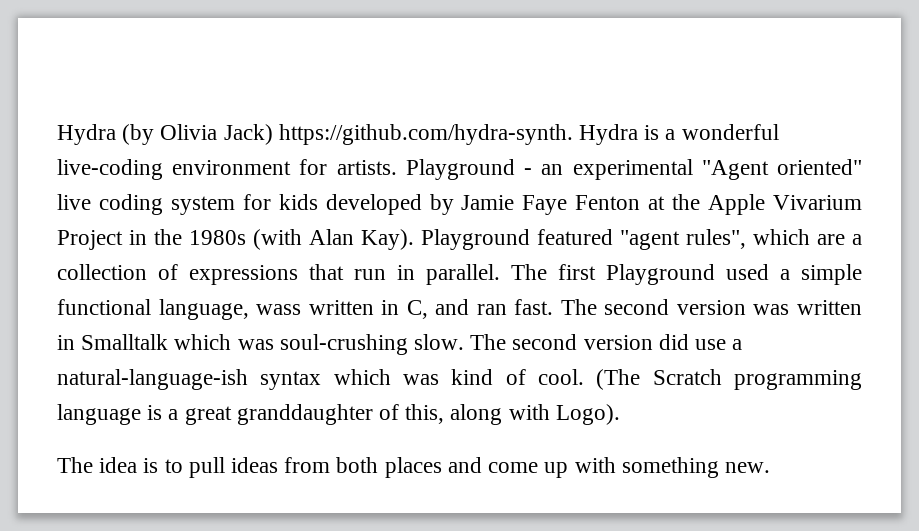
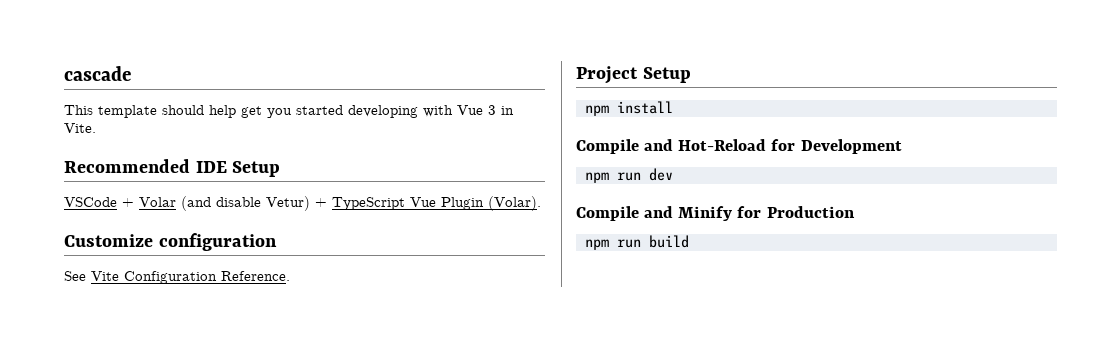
- Hydra (by Olivia Jack) https://github.com/hydra-synth. Hydra is a wonderful live-coding environment for artists. Playground - an experimental "Agent oriented" live coding system for kids developed by Jamie Faye Fenton at the Apple Vivarium Project in the 1980s (with Alan Kay). Playground featured "agent rules", which are a collection of expressions that run in parallel. The first Playground used a simple functional language, wass written in C, and ran fast. The second version was written in Smalltalk which was soul-crushing slow. The second version did use a natural-language-ish syntax which was kind of cool. (The Scratch programming language is a great granddaughter of this, along with Logo).
- The idea is to pull ideas from both places and come up with something new.
+ cascade
+ This template should help get you started developing with Vue 3 in Vite.
+ Recommended IDE Setup
+ VSCode + Volar (and disable Vetur) + TypeScript Vue Plugin (Volar).
+ Customize configuration
+ See Vite Configuration Reference.
+ Project Setup
+ npm install
+ Compile and Hot-Reload for Development
+ npm run dev
+ Compile and Minify for Production
+ npm run build

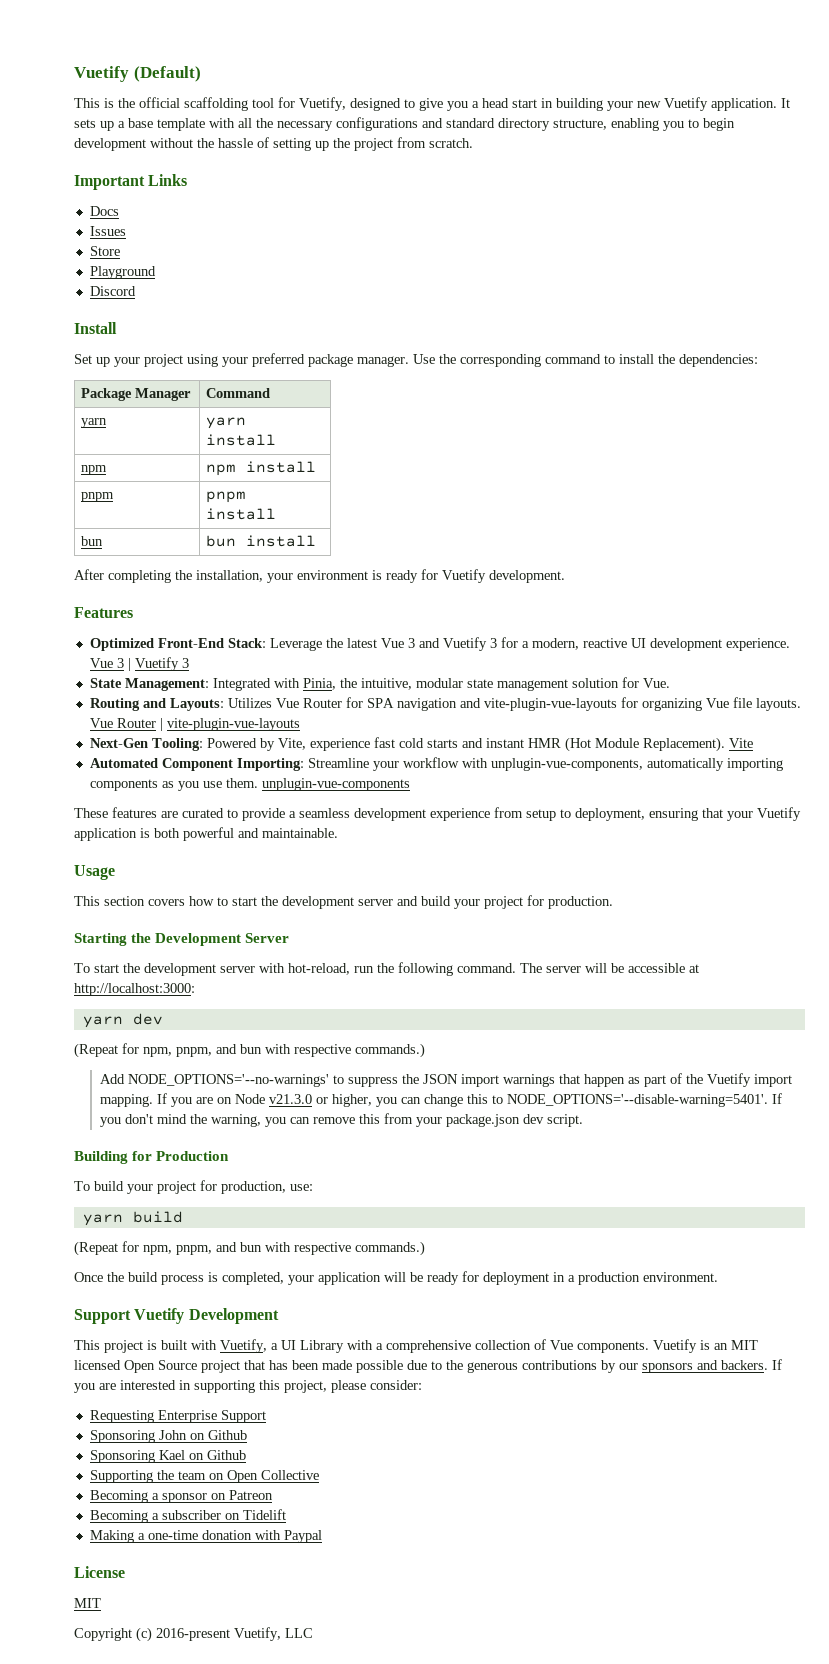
- cascade
- This template should help get you started developing with Vue 3 in Vite.
- Recommended IDE Setup
- VSCode + Volar (and disable Vetur) + TypeScript Vue Plugin (Volar).
- Customize configuration
- See Vite Configuration Reference.
- Project Setup
- npm install
- Compile and Hot-Reload for Development
- npm run dev
- Compile and Minify for Production
- npm run build
+ Vuetify (Default)
+ This is the official scaffolding tool for Vuetify, designed to give you a head start in building your new Vuetify application. It sets up a base template with all the necessary configurations and standard directory structure, enabling you to begin development without the hassle of setting up the project from scratch.
+ Important Links
+ Docs
+ Issues
+ Store
+ Playground
+ Discord
+ Install
+ Set up your project using your preferred package manager. Use the corresponding command to install the dependencies:
+ Package Manager | Command
+ yarn | yarn install
+ npm | npm install
+ pnpm | pnpm install
+ bun | bun install
+ After completing the installation, your environment is ready for Vuetify development.
+ Features
+ Optimized Front-End Stack: Leverage the latest Vue 3 and Vuetify 3 for a modern, reactive UI development experience. Vue 3 | Vuetify 3
+ State Management: Integrated with Pinia, the intuitive, modular state management solution for Vue.
+ Routing and Layouts: Utilizes Vue Router for SPA navigation and vite-plugin-vue-layouts for organizing Vue file layouts. Vue Router | vite-plugin-vue-layouts
+ Next-Gen Tooling: Powered by Vite, experience fast cold starts and instant HMR (Hot Module Replacement). Vite
+ Automated Component Importing: Streamline your workflow with unplugin-vue-components, automatically importing components as you use them. unplugin-vue-components
+ These features are curated to provide a seamless development experience from setup to deployment, ensuring that your Vuetify application is both powerful and maintainable.
+ Usage
+ This section covers how to start the development server and build your project for production.
+ Starting the Development Server
+ To start the development server with hot-reload, run the following command. The server will be accessible at http://localhost:3000:
+ yarn dev
+ (Repeat for npm, pnpm, and bun with respective commands.)
+ Add NODE_OPTIONS='--no-warnings' to suppress the JSON import warnings that happen as part of the Vuetify import mapping. If you are on Node v21.3.0 or higher, you can change this to NODE_OPTIONS='--disable-warning=5401'. If you don't mind the warning, you can remove this from your package.json dev script.
+ Building for Production
+ To build your project for production, use:
+ yarn build
+ (Repeat for npm, pnpm, and bun with respective commands.)
+ Once the build process is completed, your application will be ready for deployment in a production environment.
+ Support Vuetify Development
+ This project is built with Vuetify, a UI Library with a comprehensive collection of Vue components. Vuetify is an MIT licensed Open Source project that has been made possible due to the generous contributions by our sponsors and backers. If you are interested in supporting this project, please consider:
+ Requesting Enterprise Support
+ Sponsoring John on Github
+ Sponsoring Kael on Github
+ Supporting the team on Open Collective
+ Becoming a sponsor on Patreon
+ Becoming a subscriber on Tidelift
+ Making a one-time donation with Paypal
+ License
+ MIT
+ Copyright (c) 2016-present Vuetify, LLC

